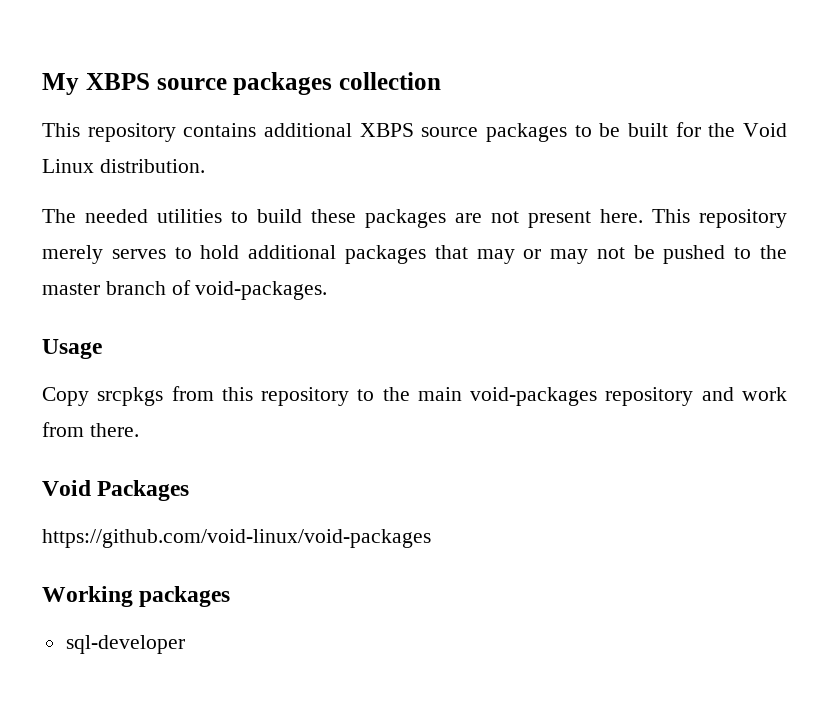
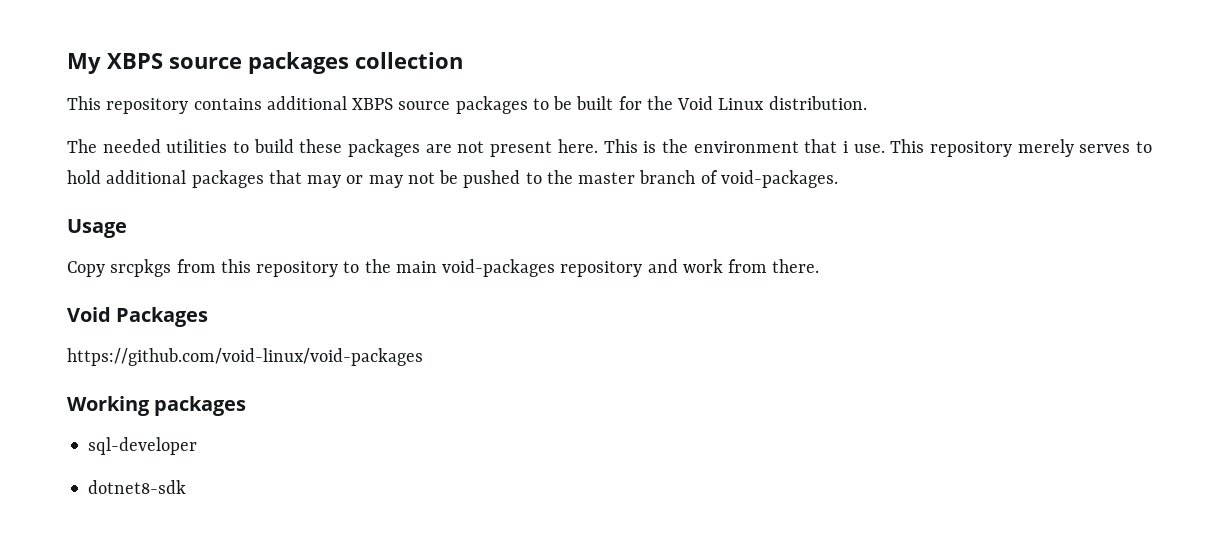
- This repository merely serves to hold additional packages that may or may not be pushed to the master branch of void-packages.
+ This is the environment that i use. This repository merely serves to hold additional packages that may or may not be pushed to the master branch of void-packages.
+ dotnet8-sdk

